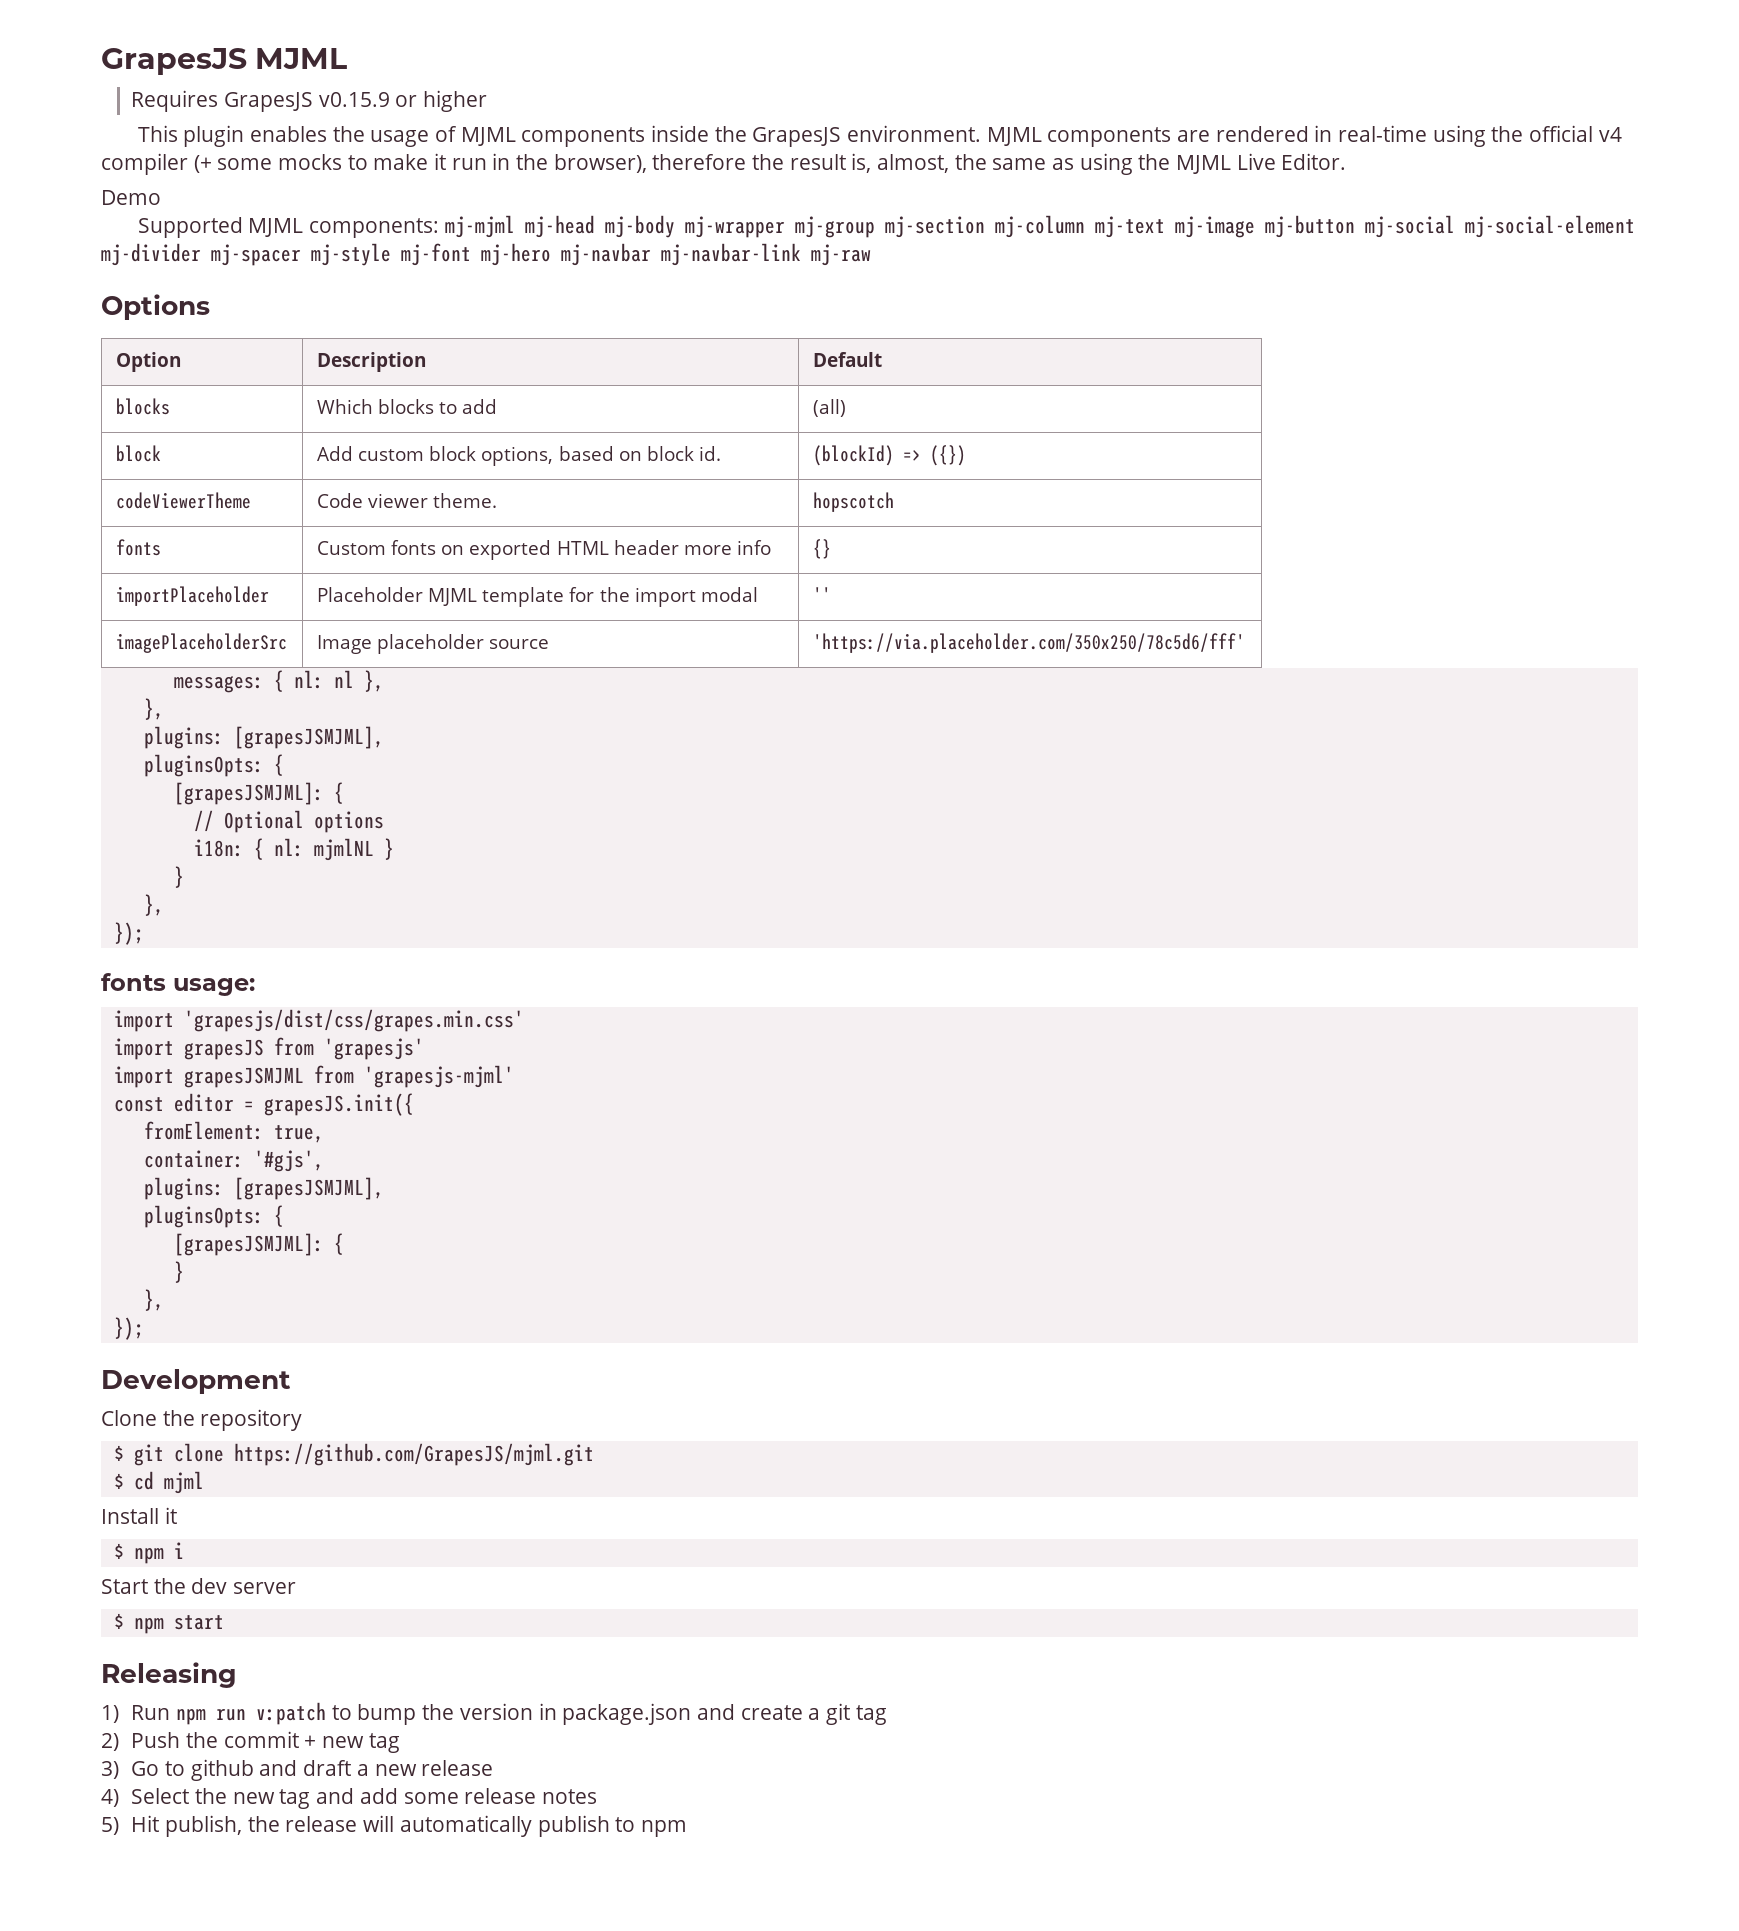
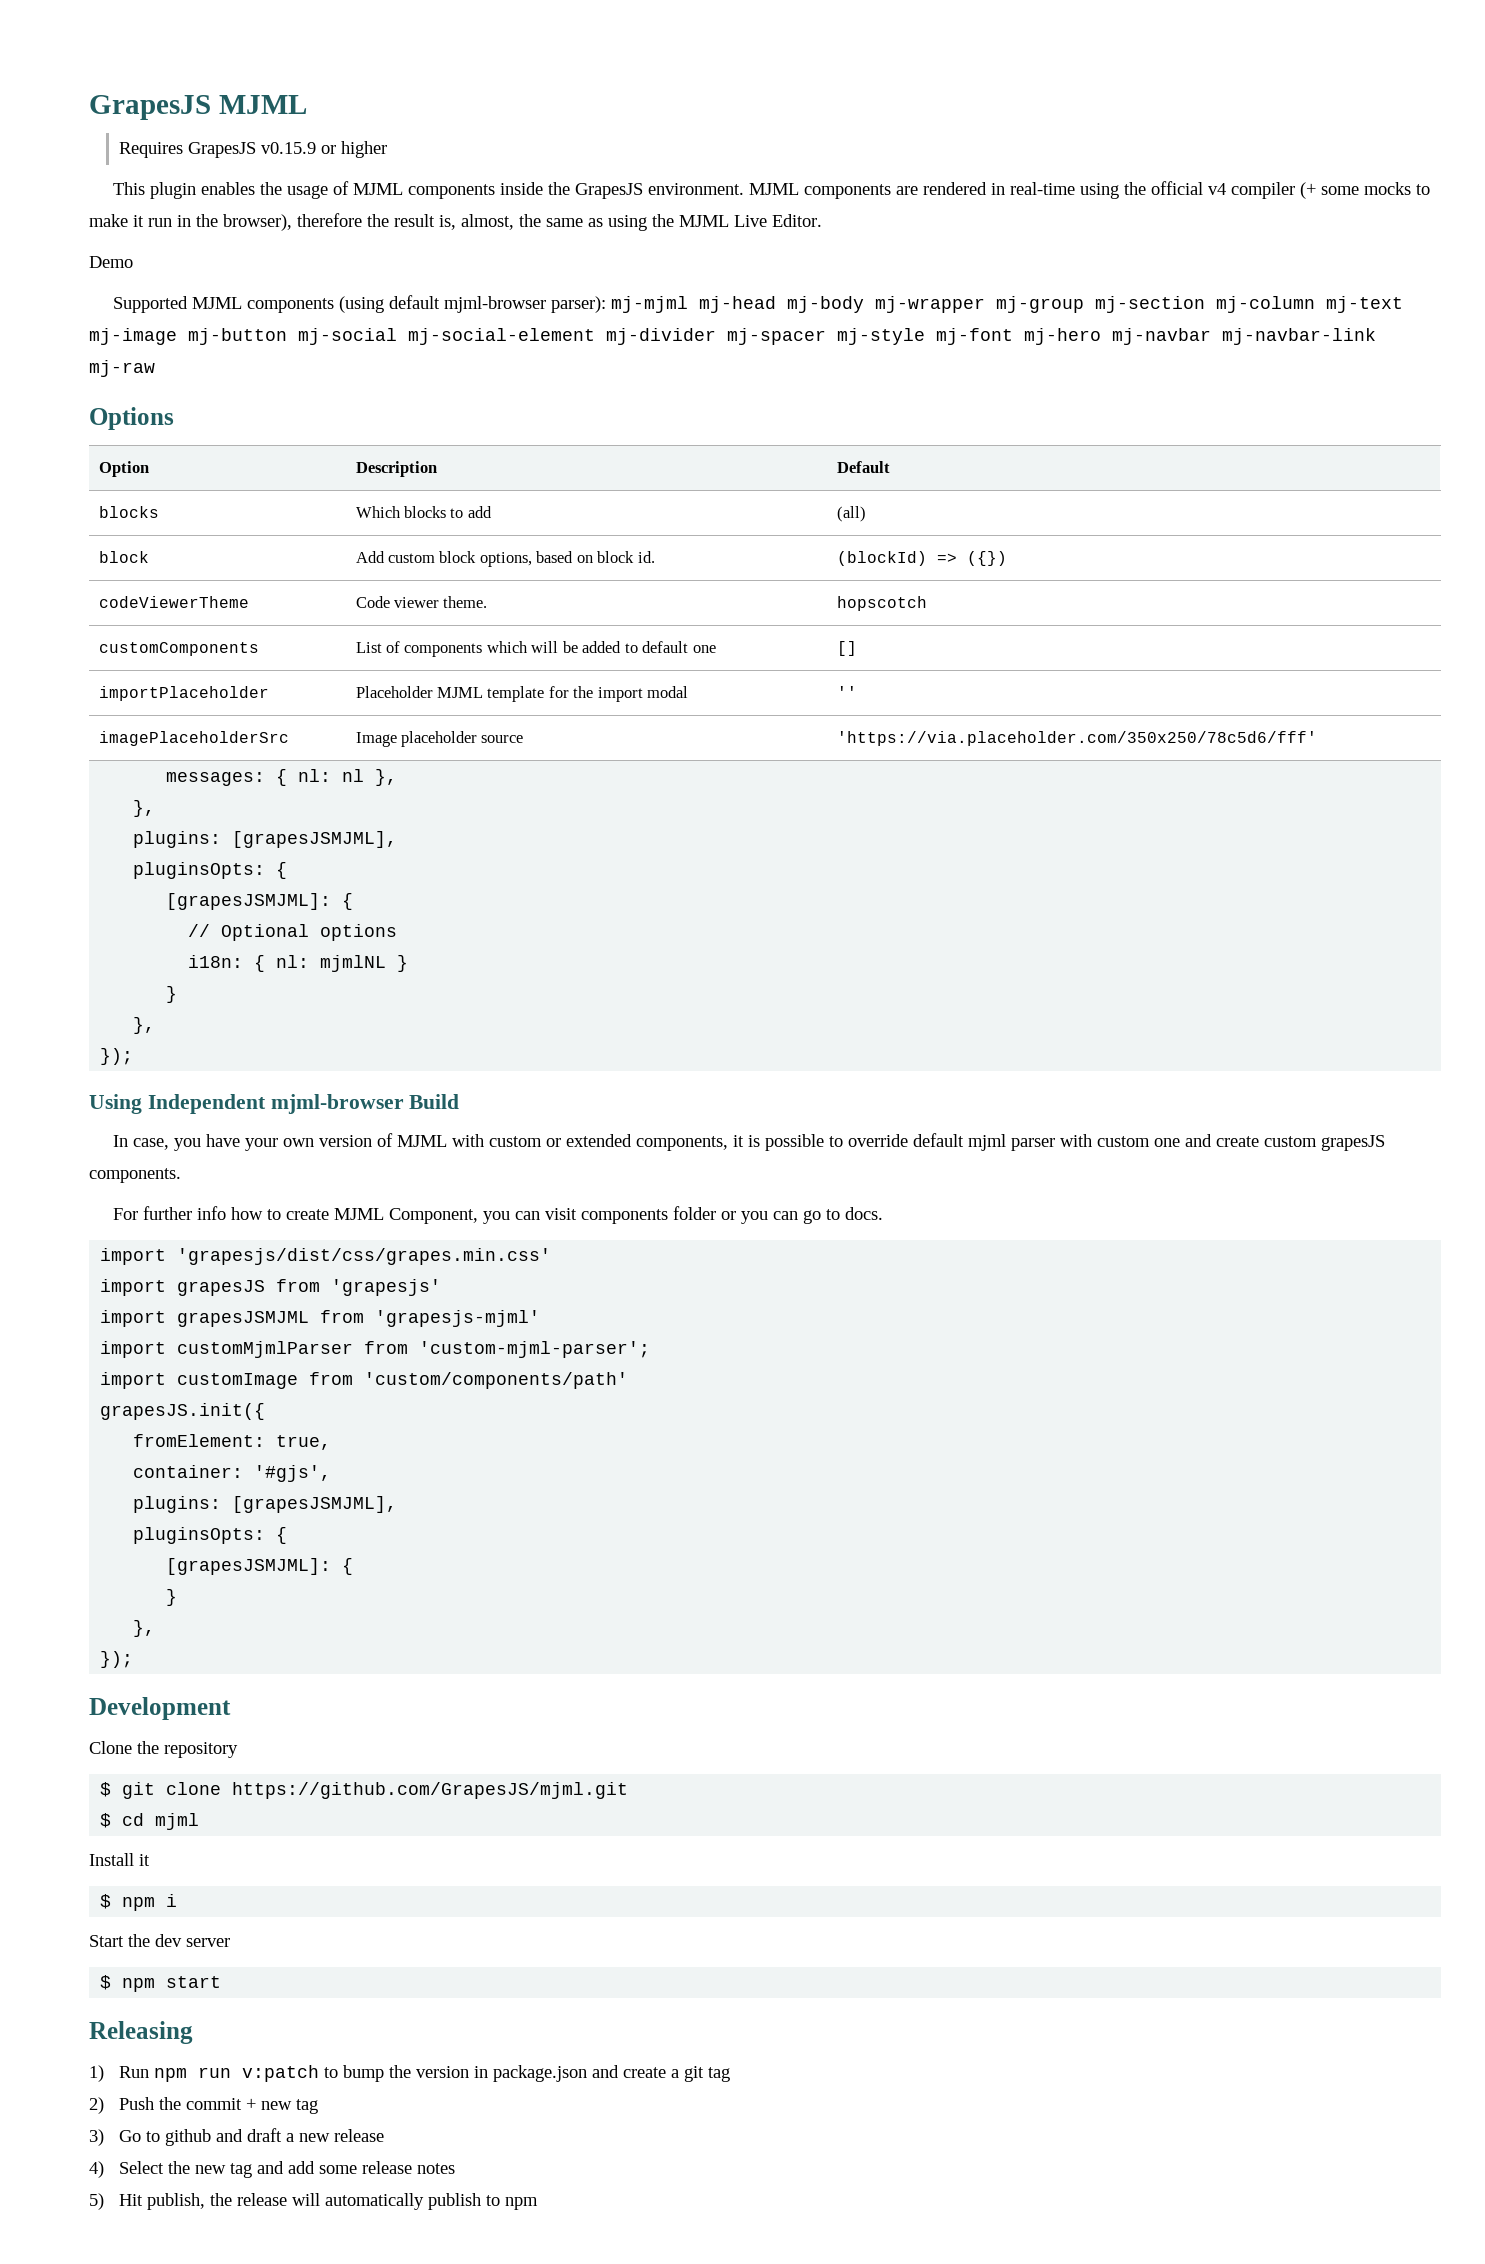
- Supported MJML components: mj-mjml mj-head mj-body mj-wrapper mj-group mj-section mj-column mj-text mj-image mj-button mj-social mj-social-element mj-divider mj-spacer mj-style mj-font mj-hero mj-navbar mj-navbar-link mj-raw
+ Supported MJML components (using default mjml-browser parser): mj-mjml mj-head mj-body mj-wrapper mj-group mj-section mj-column mj-text mj-image mj-button mj-social mj-social-element mj-divider mj-spacer mj-style mj-font mj-hero mj-navbar mj-navbar-link mj-raw
- fonts | Custom fonts on exported HTML header more info | {}
+ customComponents | List of components which will be added to default one | []
- fonts usage:
+ Using Independent mjml-browser Build
+ In case, you have your own version of MJML with custom or extended components, it is possible to override default mjml parser with custom one and create custom grapesJS components.
+ For further info how to create MJML Component, you can visit components folder or you can go to docs.
- const editor = grapesJS.init({
+ import customMjmlParser from 'custom-mjml-parser';
+ import customImage from 'custom/components/path'
+ grapesJS.init({

